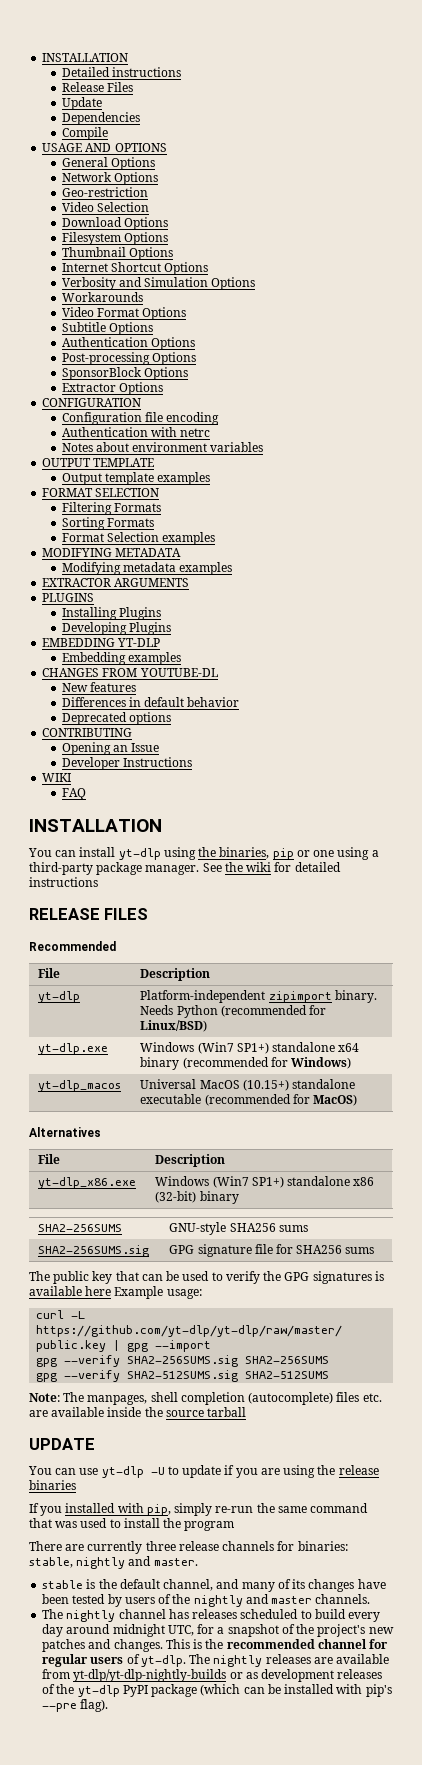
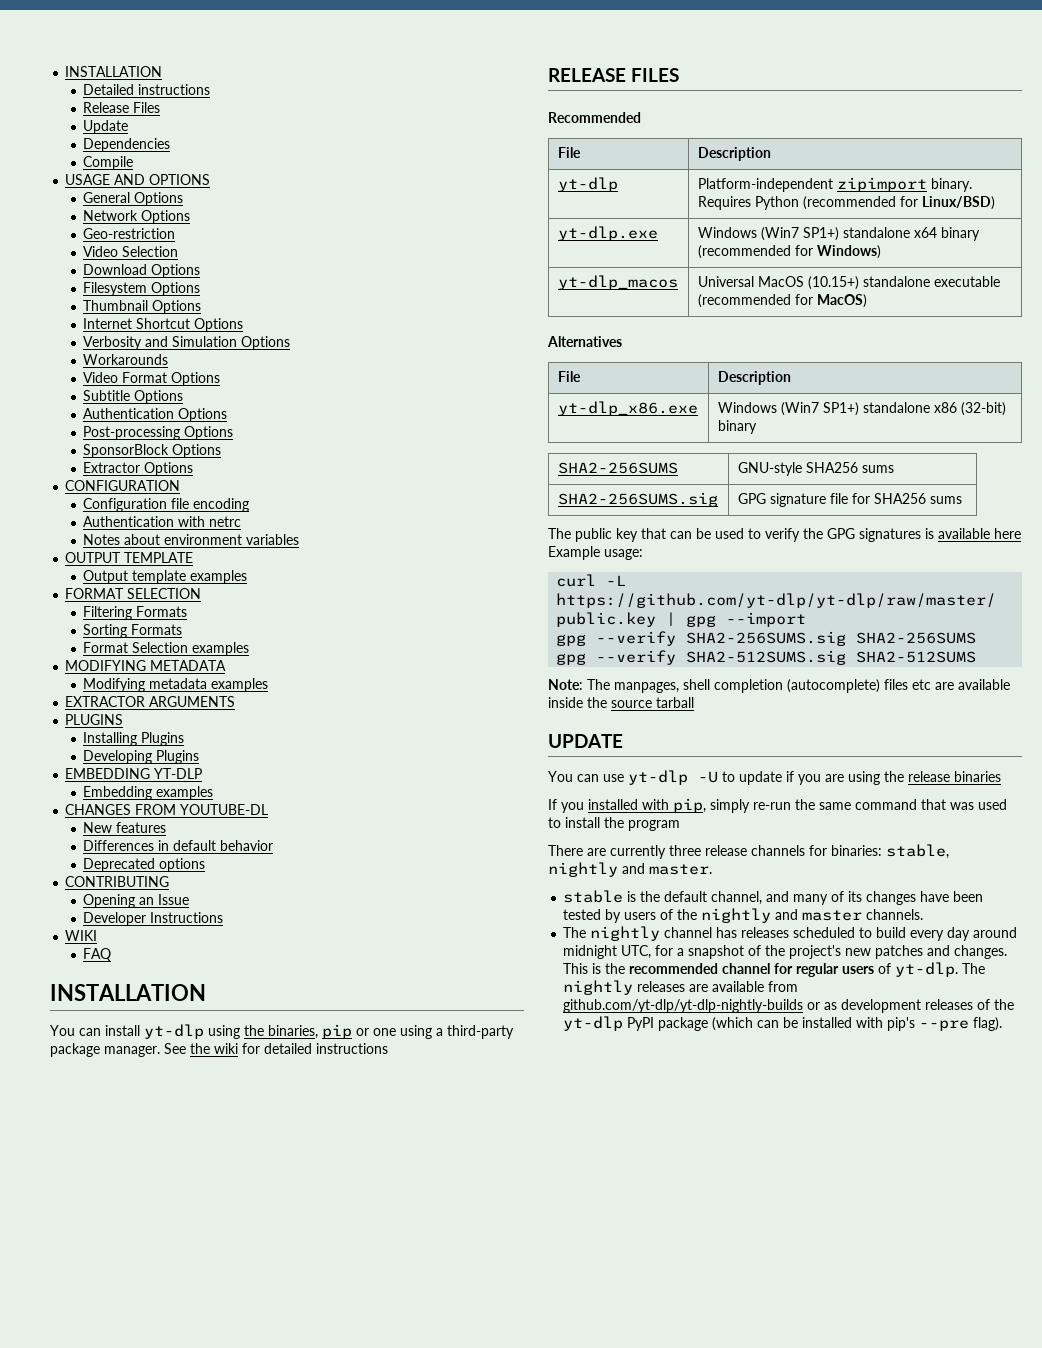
- yt-dlp | Platform-independent zipimport binary. Needs Python (recommended for Linux/BSD)
+ yt-dlp | Platform-independent zipimport binary. Requires Python (recommended for Linux/BSD)
- Note: The manpages, shell completion (autocomplete) files etc. are available inside the source tarball
+ Note: The manpages, shell completion (autocomplete) files etc are available inside the source tarball
- The nightly releases are available from yt-dlp/yt-dlp-nightly-builds or as development releases of the yt-dlp PyPI package (which can be installed with pip's --pre flag).
+ The nightly releases are available from github.com/yt-dlp/yt-dlp-nightly-builds or as development releases of the yt-dlp PyPI package (which can be installed with pip's --pre flag).

